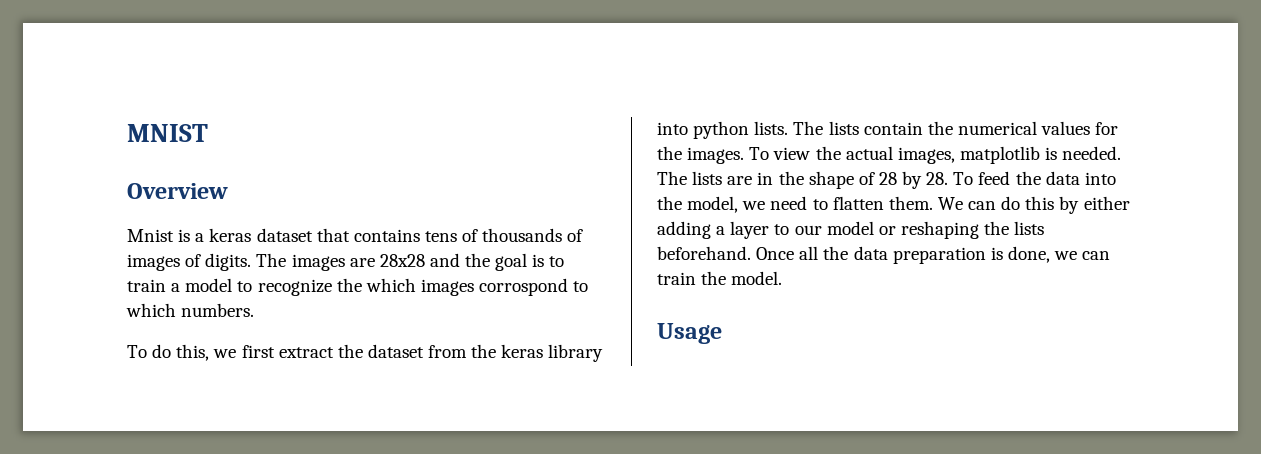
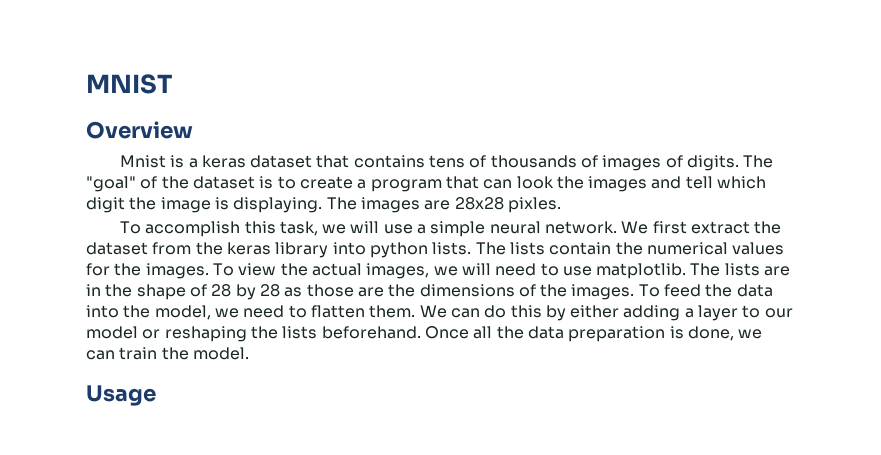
- The images are 28x28 and the goal is to train a model to recognize the which images corrospond to which numbers.
- To do this, we first extract the dataset from the keras library into python lists.
+ The "goal" of the dataset is to create a program that can look the images and tell which digit the image is displaying. The images are 28x28 pixles.
+ To accomplish this task, we will use a simple neural network. We first extract the dataset from the keras library into python lists.
- To view the actual images, matplotlib is needed.
+ To view the actual images, we will need to use matplotlib.
- The lists are in the shape of 28 by 28. To feed the data into the model, we need to flatten them.
+ The lists are in the shape of 28 by 28 as those are the dimensions of the images. To feed the data into the model, we need to flatten them.

